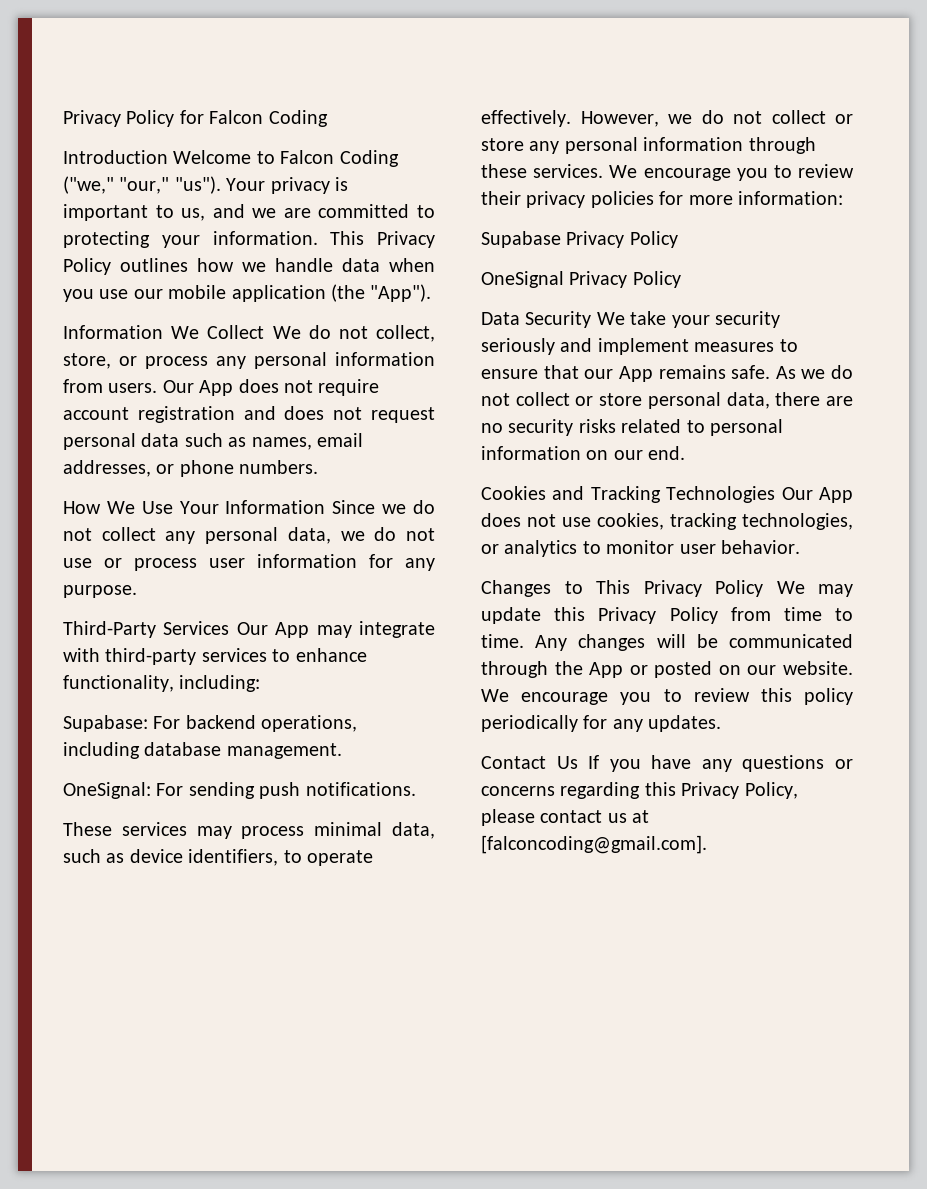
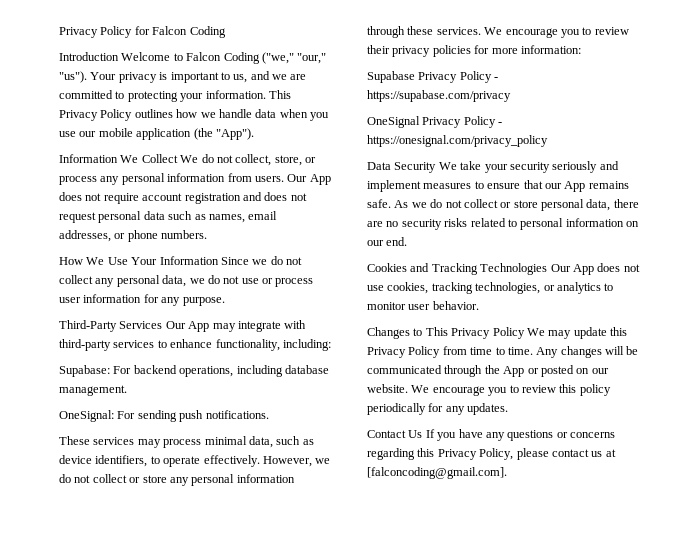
- Supabase Privacy Policy
+ Supabase Privacy Policy - https://supabase.com/privacy
- OneSignal Privacy Policy
+ OneSignal Privacy Policy - https://onesignal.com/privacy_policy

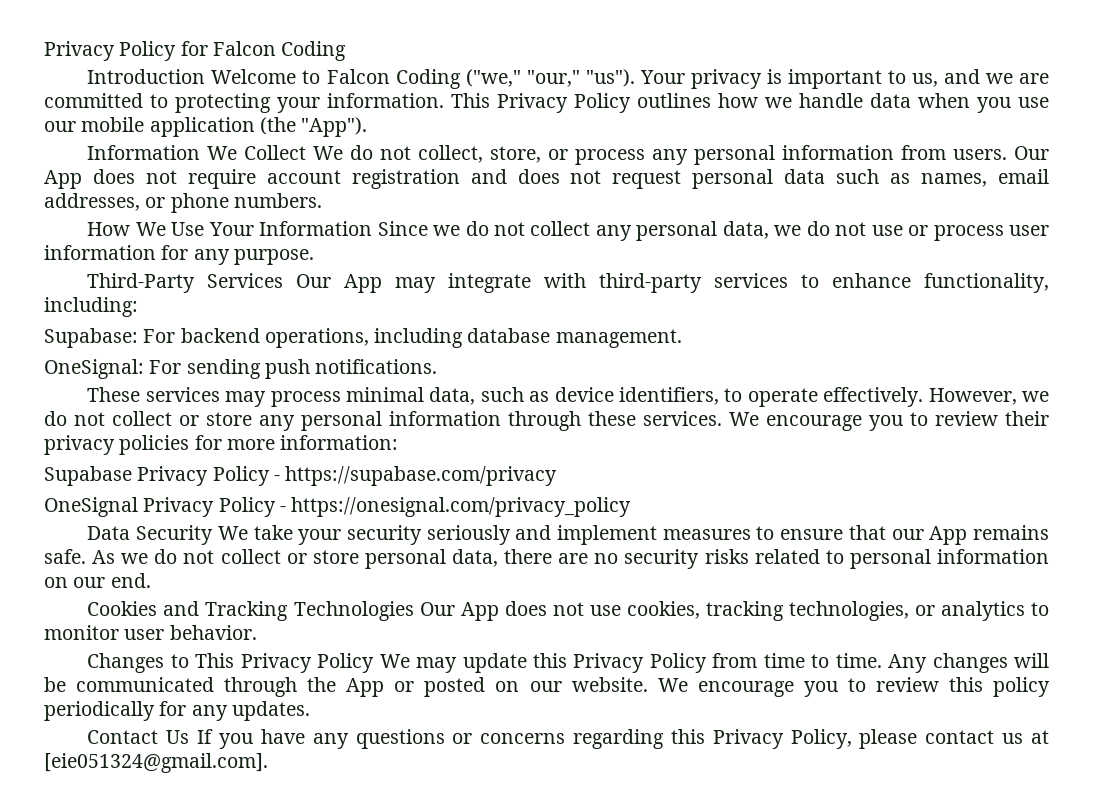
- Contact Us If you have any questions or concerns regarding this Privacy Policy, please contact us at [falconcoding@gmail.com].
+ Contact Us If you have any questions or concerns regarding this Privacy Policy, please contact us at [eie051324@gmail.com].

